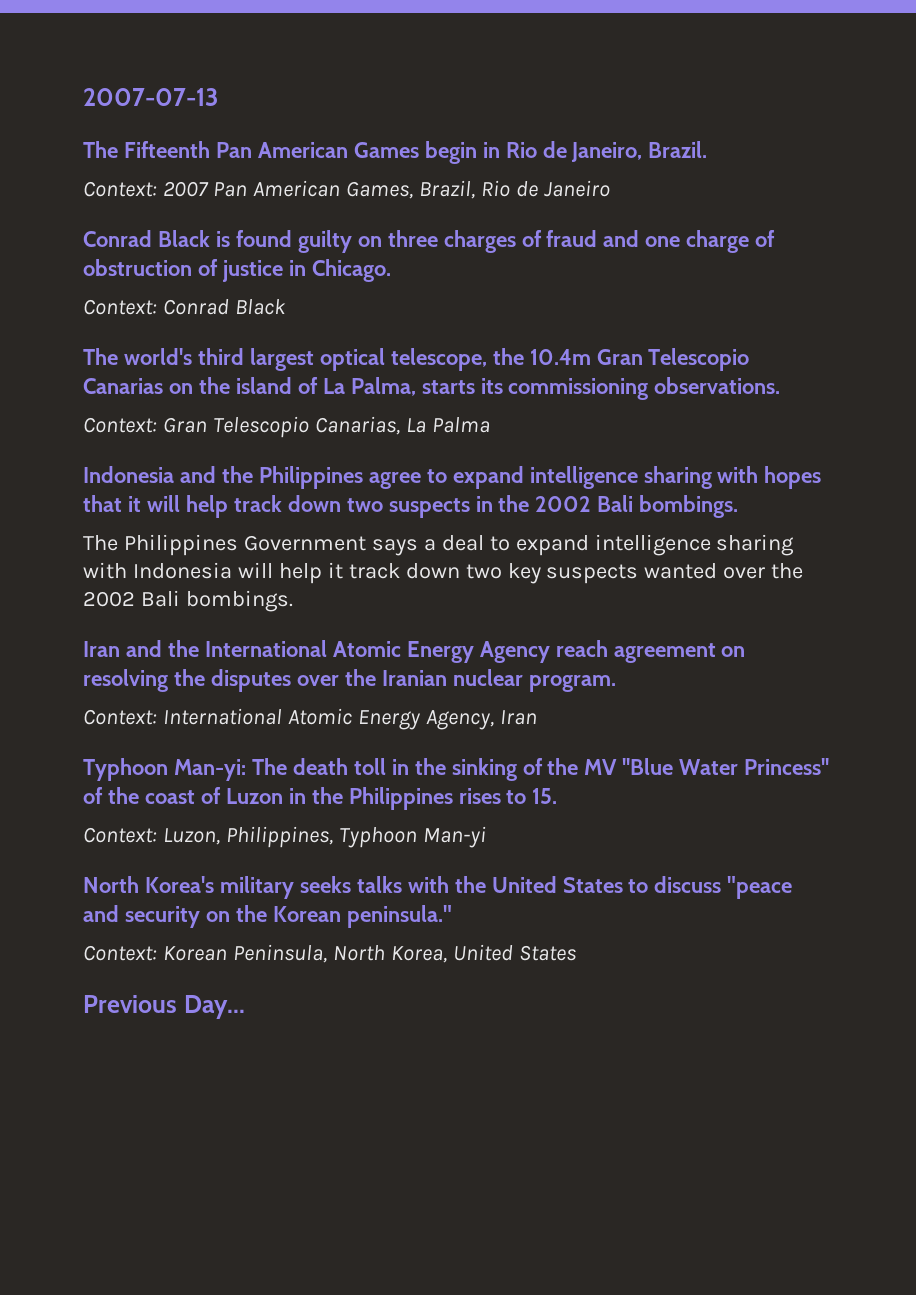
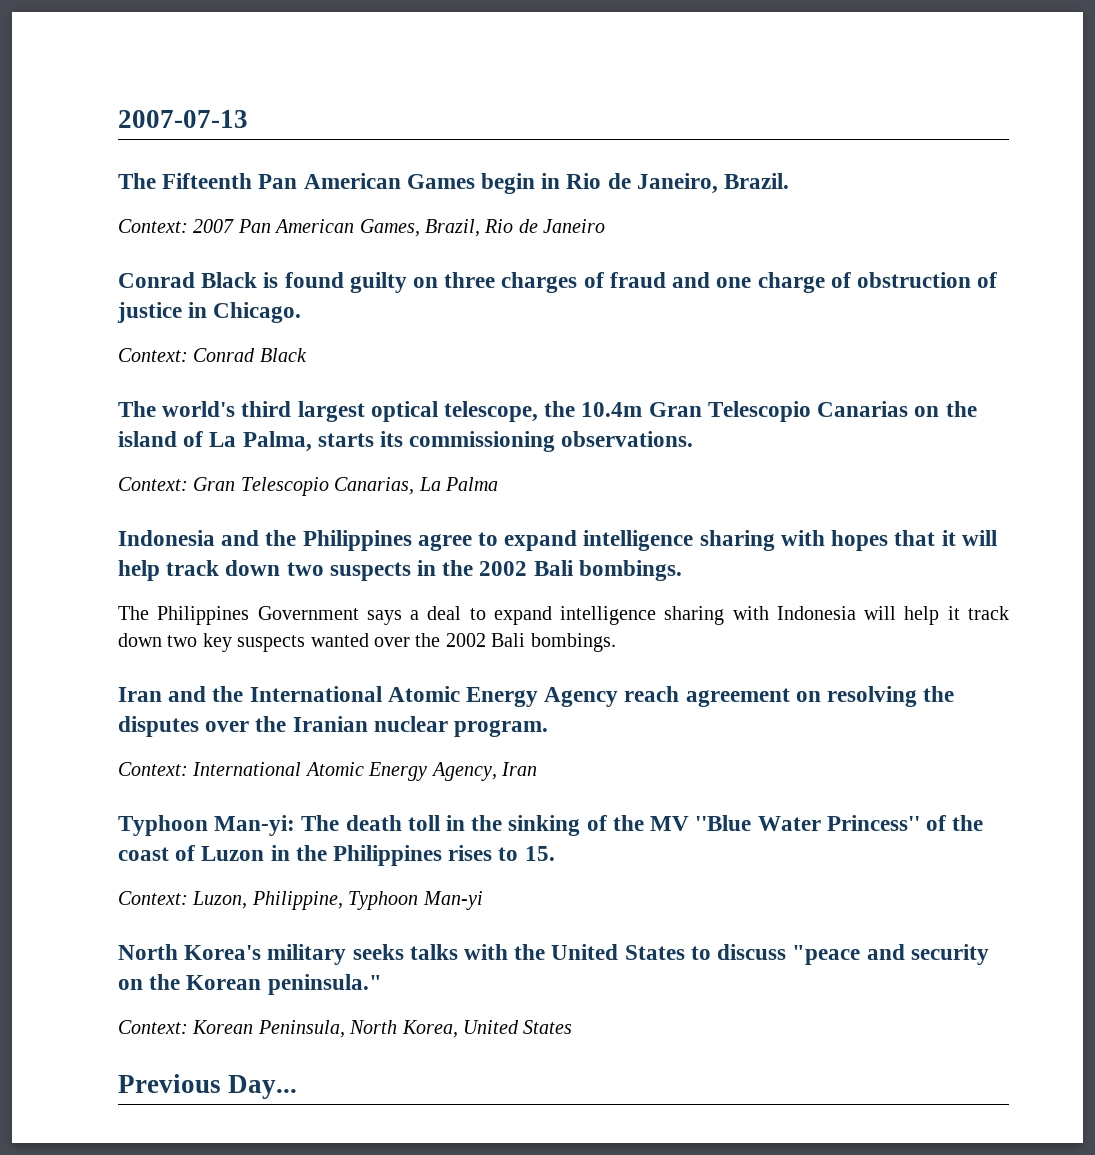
- Context: Luzon, Philippines, Typhoon Man-yi
+ Context: Luzon, Philippine, Typhoon Man-yi

